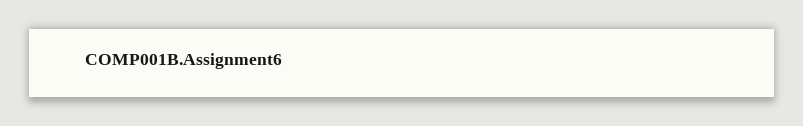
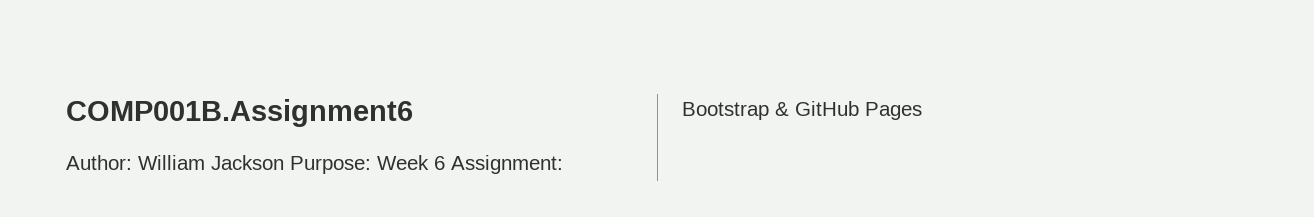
+ Author: William Jackson Purpose: Week 6 Assignment: Bootstrap & GitHub Pages

